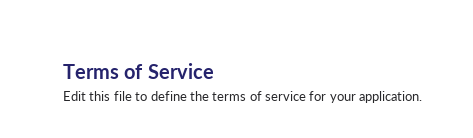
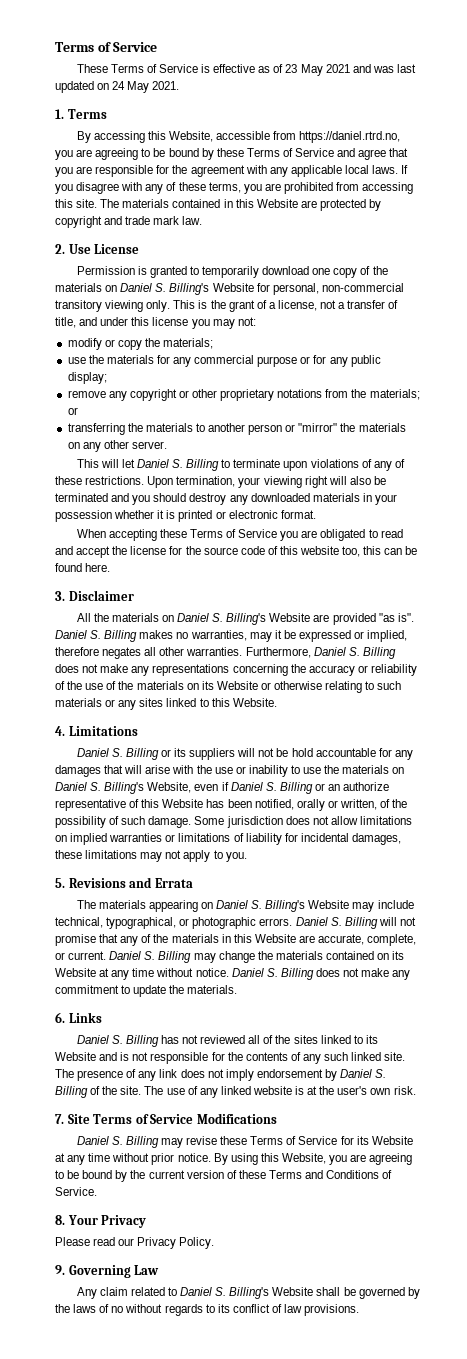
- Edit this file to define the terms of service for your application.
+ These Terms of Service is effective as of 23 May 2021 and was last updated on 24 May 2021.
+ 1. Terms
+ By accessing this Website, accessible from https://daniel.rtrd.no, you are agreeing to be bound by these Terms of Service and agree that you are responsible for the agreement with any applicable local laws. If you disagree with any of these terms, you are prohibited from accessing this site. The materials contained in this Website are protected by copyright and trade mark law.
+ 2. Use License
+ Permission is granted to temporarily download one copy of the materials on Daniel S. Billing's Website for personal, non-commercial transitory viewing only. This is the grant of a license, not a transfer of title, and under this license you may not:
+ modify or copy the materials;
+ use the materials for any commercial purpose or for any public display;
+ remove any copyright or other proprietary notations from the materials; or
+ transferring the materials to another person or "mirror" the materials on any other server.
+ This will let Daniel S. Billing to terminate upon violations of any of these restrictions. Upon termination, your viewing right will also be terminated and you should destroy any downloaded materials in your possession whether it is printed or electronic format.
+ When accepting these Terms of Service you are obligated to read and accept the license for the source code of this website too, this can be found here.
+ 3. Disclaimer
+ All the materials on Daniel S. Billing's Website are provided "as is". Daniel S. Billing makes no warranties, may it be expressed or implied, therefore negates all other warranties. Furthermore, Daniel S. Billing does not make any representations concerning the accuracy or reliability of the use of the materials on its Website or otherwise relating to such materials or any sites linked to this Website.
+ 4. Limitations
+ Daniel S. Billing or its suppliers will not be hold accountable for any damages that will arise with the use or inability to use the materials on Daniel S. Billing's Website, even if Daniel S. Billing or an authorize representative of this Website has been notified, orally or written, of the possibility of such damage. Some jurisdiction does not allow limitations on implied warranties or limitations of liability for incidental damages, these limitations may not apply to you.
+ 5. Revisions and Errata
+ The materials appearing on Daniel S. Billing's Website may include technical, typographical, or photographic errors. Daniel S. Billing will not promise that any of the materials in this Website are accurate, complete, or current. Daniel S. Billing may change the materials contained on its Website at any time without notice. Daniel S. Billing does not make any commitment to update the materials.
+ 6. Links
+ Daniel S. Billing has not reviewed all of the sites linked to its Website and is not responsible for the contents of any such linked site. The presence of any link does not imply endorsement by Daniel S. Billing of the site. The use of any linked website is at the user's own risk.
+ 7. Site Terms of Service Modifications
+ Daniel S. Billing may revise these Terms of Service for its Website at any time without prior notice. By using this Website, you are agreeing to be bound by the current version of these Terms and Conditions of Service.
+ 8. Your Privacy
+ Please read our Privacy Policy.
+ 9. Governing Law
+ Any claim related to Daniel S. Billing's Website shall be governed by the laws of no without regards to its conflict of law provisions.

